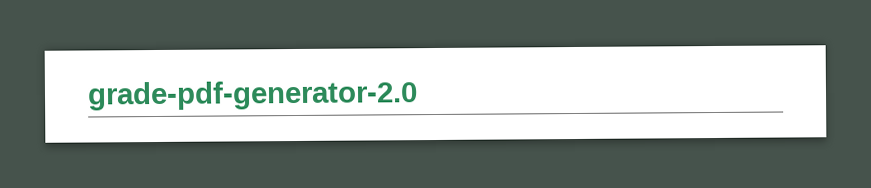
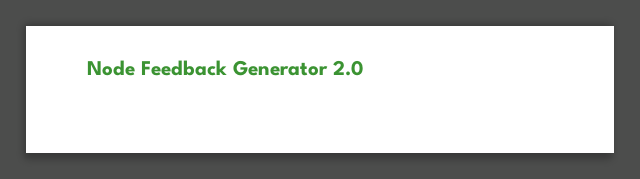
- grade-pdf-generator-2.0
+ Node Feedback Generator 2.0

